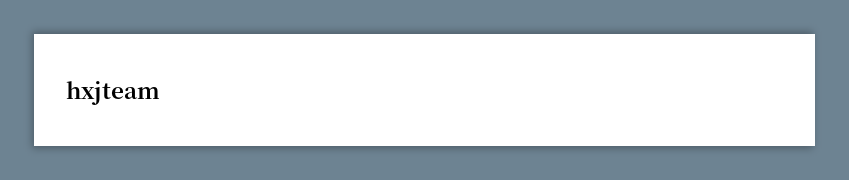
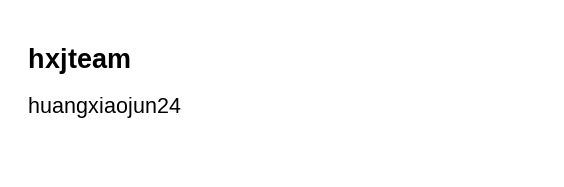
+ huangxiaojun24

